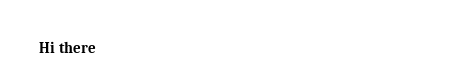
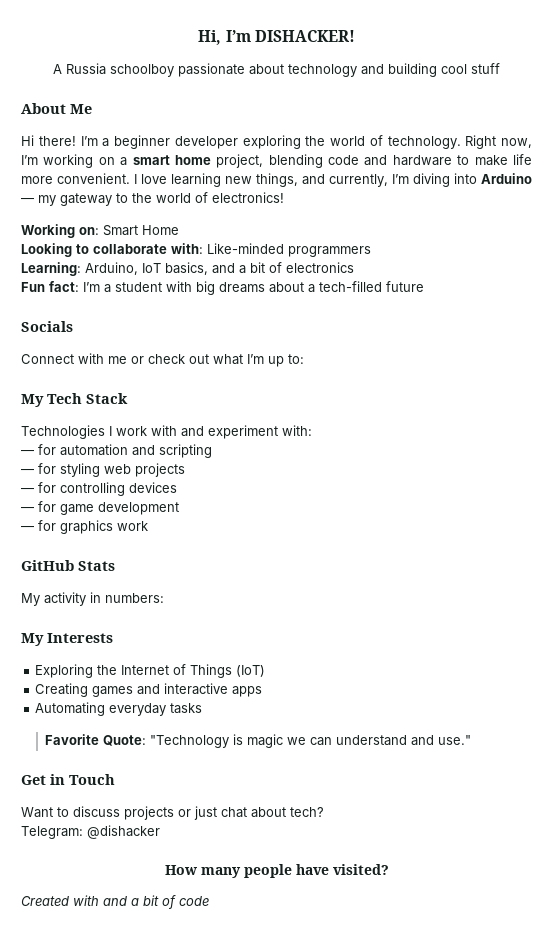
- Hi there
+ Hi, I’m DISHACKER!
+ A Russia schoolboy passionate about technology and building cool stuff
+ About Me
+ Hi there! I’m a beginner developer exploring the world of technology. Right now, I’m working on a smart home project, blending code and hardware to make life more convenient. I love learning new things, and currently, I’m diving into Arduino — my gateway to the world of electronics!
+ Working on: Smart Home
+ Looking to collaborate with: Like-minded programmers
+ Learning: Arduino, IoT basics, and a bit of electronics
+ Fun fact: I’m a student with big dreams about a tech-filled future
+ Socials
+ Connect with me or check out what I’m up to:
+ My Tech Stack
+ Technologies I work with and experiment with:
+ — for automation and scripting
+ — for styling web projects
+ — for controlling devices
+ — for game development
+ — for graphics work
+ GitHub Stats
+ My activity in numbers:
+ My Interests
+ Exploring the Internet of Things (IoT)
+ Creating games and interactive apps
+ Automating everyday tasks
+ Favorite Quote: "Technology is magic we can understand and use."
+ Get in Touch
+ Want to discuss projects or just chat about tech?
+ Telegram: @dishacker
+ How many people have visited?
+ Created with and a bit of code

